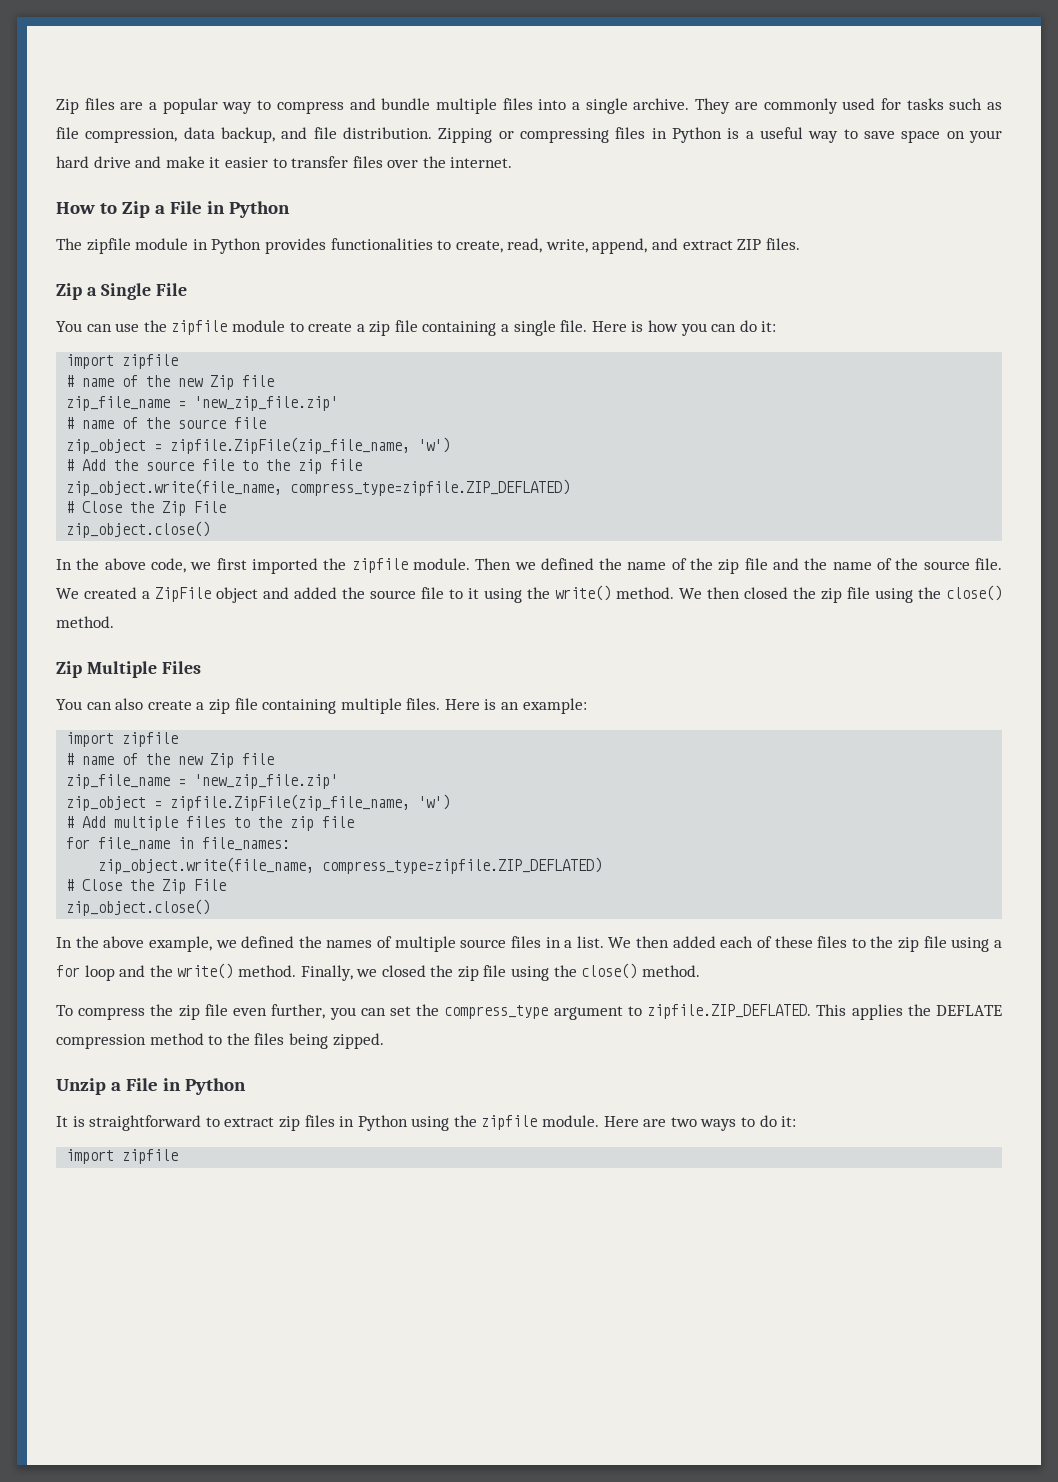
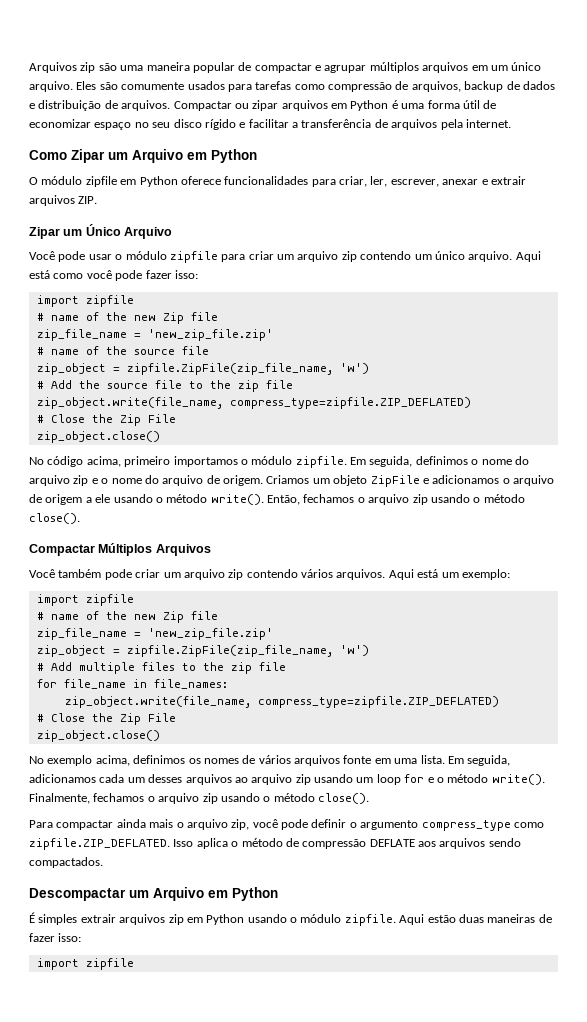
- Zip files are a popular way to compress and bundle multiple files into a single archive. They are commonly used for tasks such as file compression, data backup, and file distribution. Zipping or compressing files in Python is a useful way to save space on your hard drive and make it easier to transfer files over the internet.
- How to Zip a File in Python
- The zipfile module in Python provides functionalities to create, read, write, append, and extract ZIP files.
- Zip a Single File
- You can use the zipfile module to create a zip file containing a single file. Here is how you can do it:
+ Arquivos zip são uma maneira popular de compactar e agrupar múltiplos arquivos em um único arquivo. Eles são comumente usados para tarefas como compressão de arquivos, backup de dados e distribuição de arquivos. Compactar ou zipar arquivos em Python é uma forma útil de economizar espaço no seu disco rígido e facilitar a transferência de arquivos pela internet.
+ Como Zipar um Arquivo em Python
+ O módulo zipfile em Python oferece funcionalidades para criar, ler, escrever, anexar e extrair arquivos ZIP.
+ Zipar um Único Arquivo
+ Você pode usar o módulo zipfile para criar um arquivo zip contendo um único arquivo. Aqui está como você pode fazer isso:
- In the above code, we first imported the zipfile module. Then we defined the name of the zip file and the name of the source file. We created a ZipFile object and added the source file to it using the write() method. We then closed the zip file using the close() method.
- Zip Multiple Files
- You can also create a zip file containing multiple files. Here is an example:
+ No código acima, primeiro importamos o módulo zipfile. Em seguida, definimos o nome do arquivo zip e o nome do arquivo de origem. Criamos um objeto ZipFile e adicionamos o arquivo de origem a ele usando o método write(). Então, fechamos o arquivo zip usando o método close().
+ Compactar Múltiplos Arquivos
+ Você também pode criar um arquivo zip contendo vários arquivos. Aqui está um exemplo:
- In the above example, we defined the names of multiple source files in a list. We then added each of these files to the zip file using a for loop and the write() method. Finally, we closed the zip file using the close() method.
- To compress the zip file even further, you can set the compress_type argument to zipfile.ZIP_DEFLATED. This applies the DEFLATE compression method to the files being zipped.
- Unzip a File in Python
- It is straightforward to extract zip files in Python using the zipfile module. Here are two ways to do it:
+ No exemplo acima, definimos os nomes de vários arquivos fonte em uma lista. Em seguida, adicionamos cada um desses arquivos ao arquivo zip usando um loop for e o método write(). Finalmente, fechamos o arquivo zip usando o método close().
+ Para compactar ainda mais o arquivo zip, você pode definir o argumento compress_type como zipfile.ZIP_DEFLATED. Isso aplica o método de compressão DEFLATE aos arquivos sendo compactados.
+ Descompactar um Arquivo em Python
+ É simples extrair arquivos zip em Python usando o módulo zipfile. Aqui estão duas maneiras de fazer isso:

